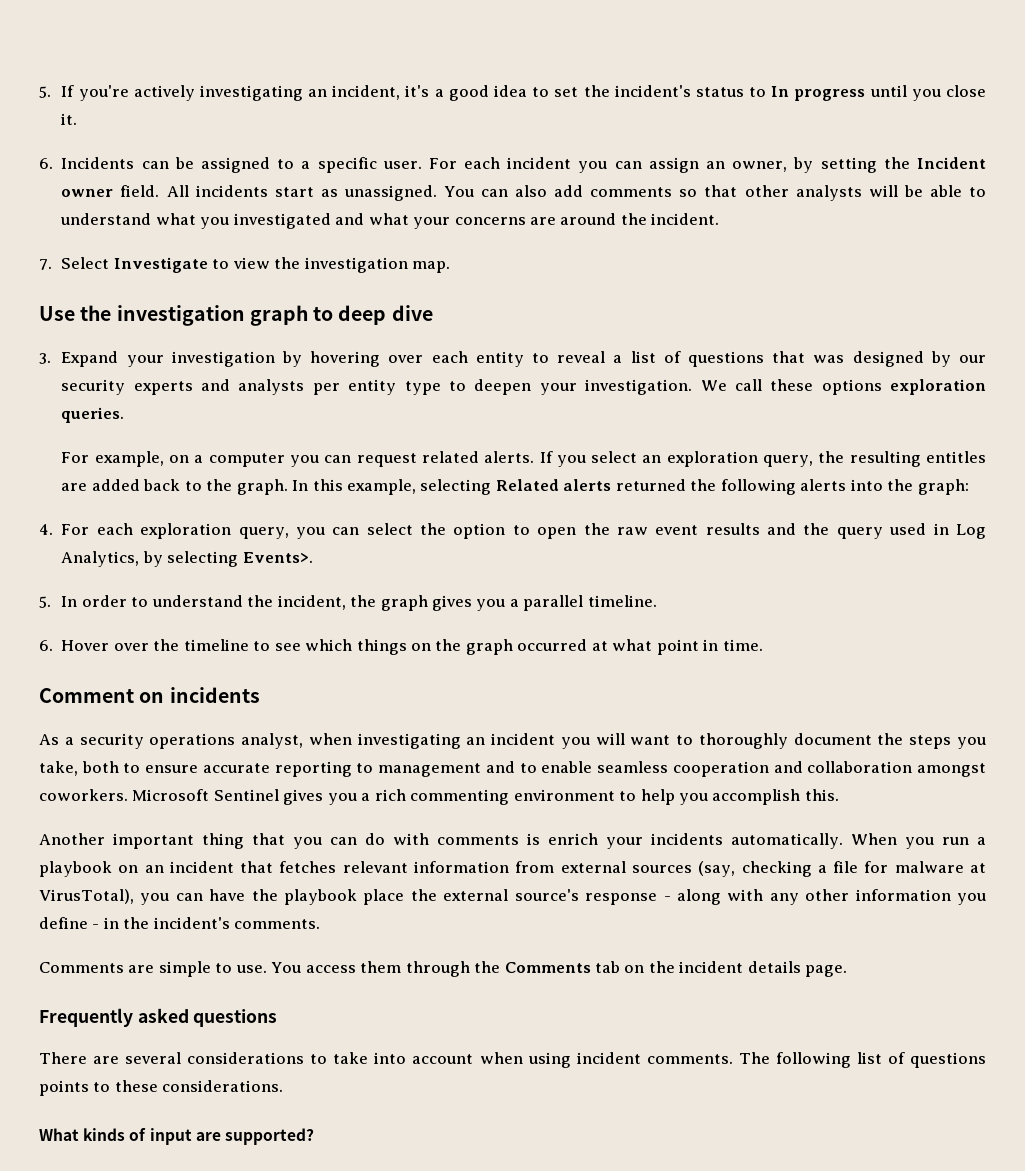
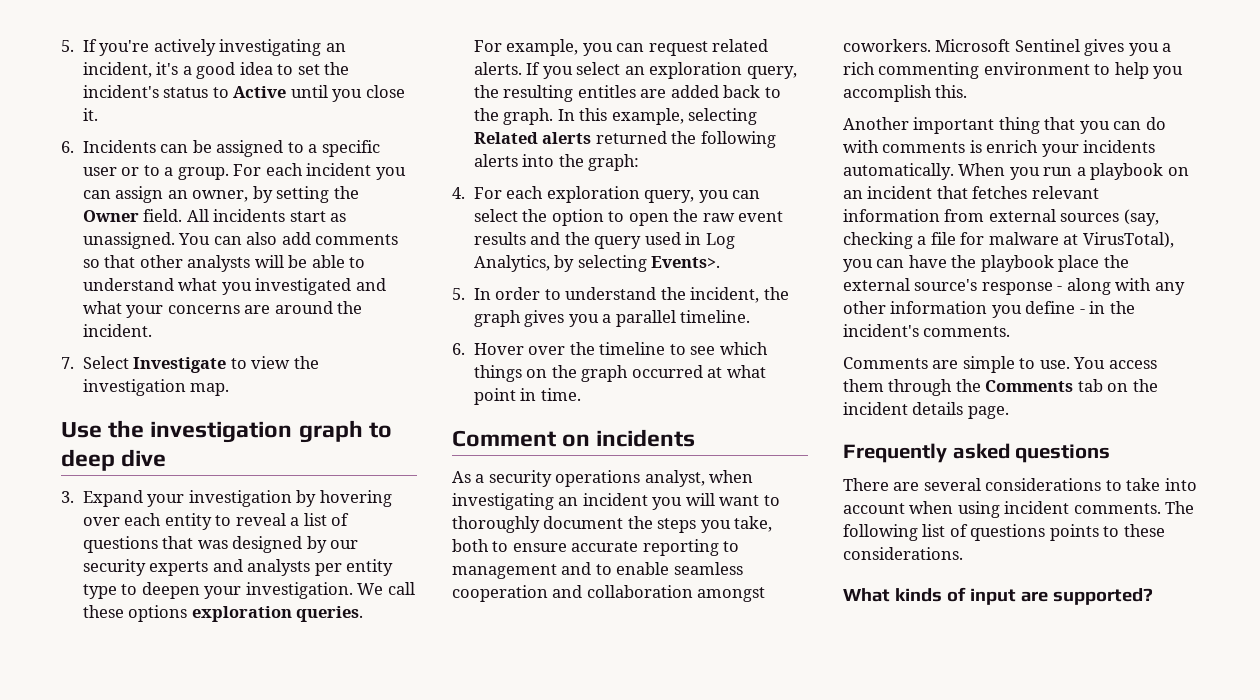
- 5. If you're actively investigating an incident, it's a good idea to set the incident's status to In progress until you close it.
+ 5. If you're actively investigating an incident, it's a good idea to set the incident's status to Active until you close it.
- 6. Incidents can be assigned to a specific user.
+ 6. Incidents can be assigned to a specific user or to a group.
- For each incident you can assign an owner, by setting the Incident owner field.
+ For each incident you can assign an owner, by setting the Owner field.
- For example, on a computer you can request related alerts.
+ For example, you can request related alerts.

